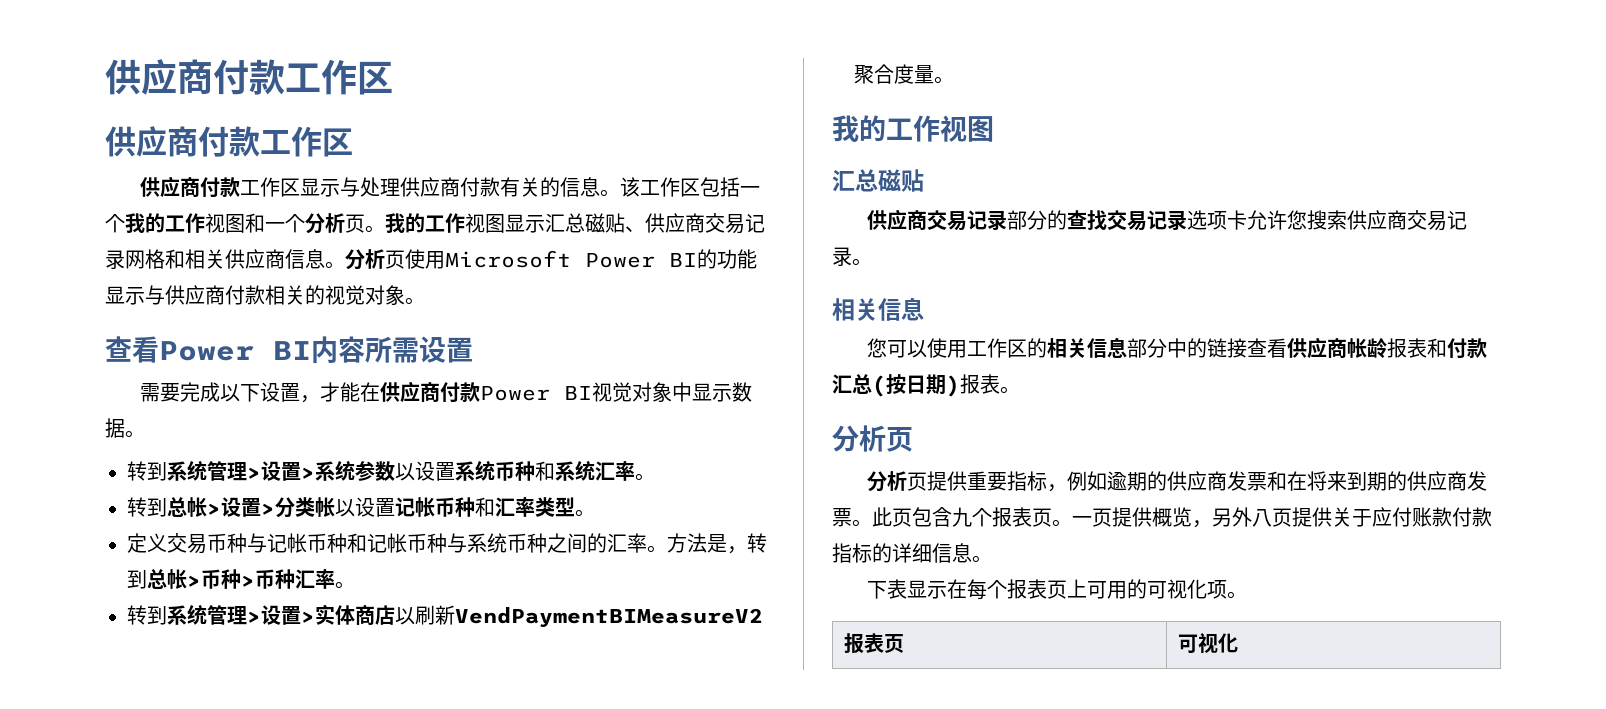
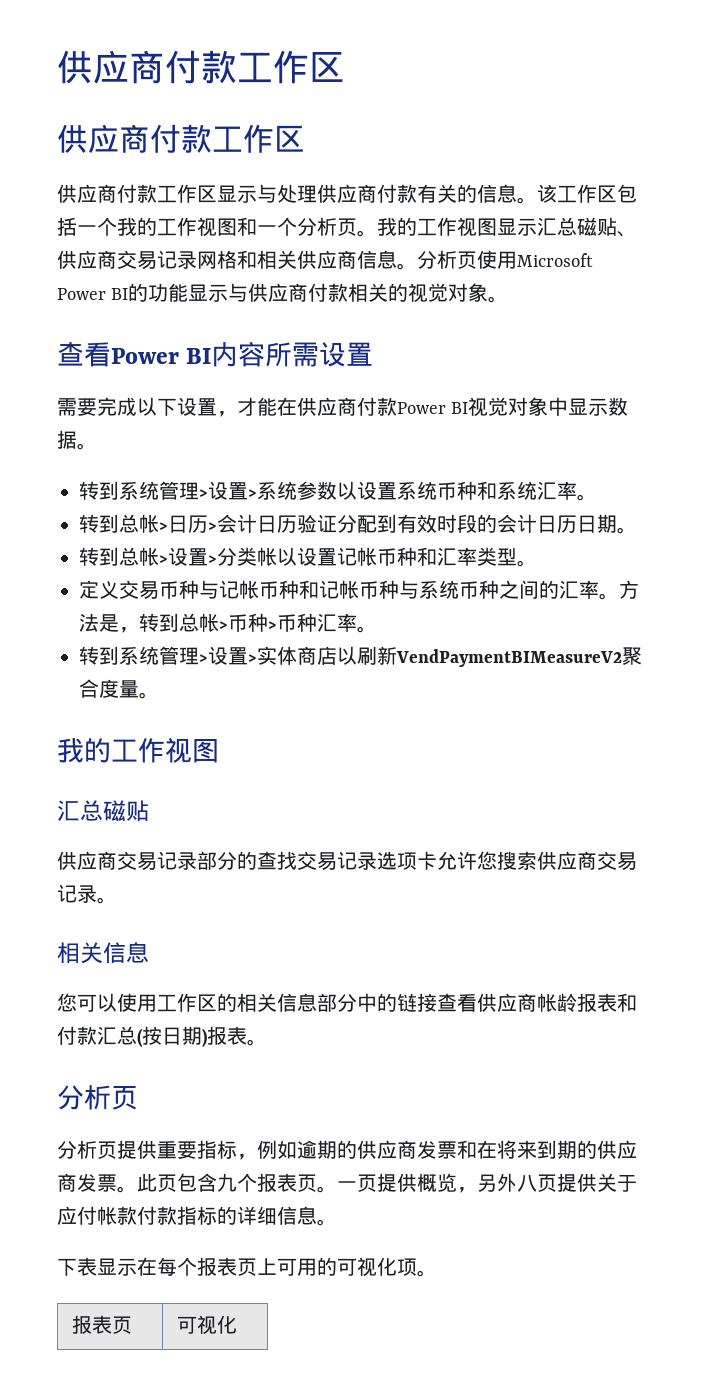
+ 转到总帐>日历>会计日历验证分配到有效时段的会计日历日期。
- 一页提供概览，另外八页提供关于应付账款付款指标的详细信息。
+ 一页提供概览，另外八页提供关于应付帐款付款指标的详细信息。

